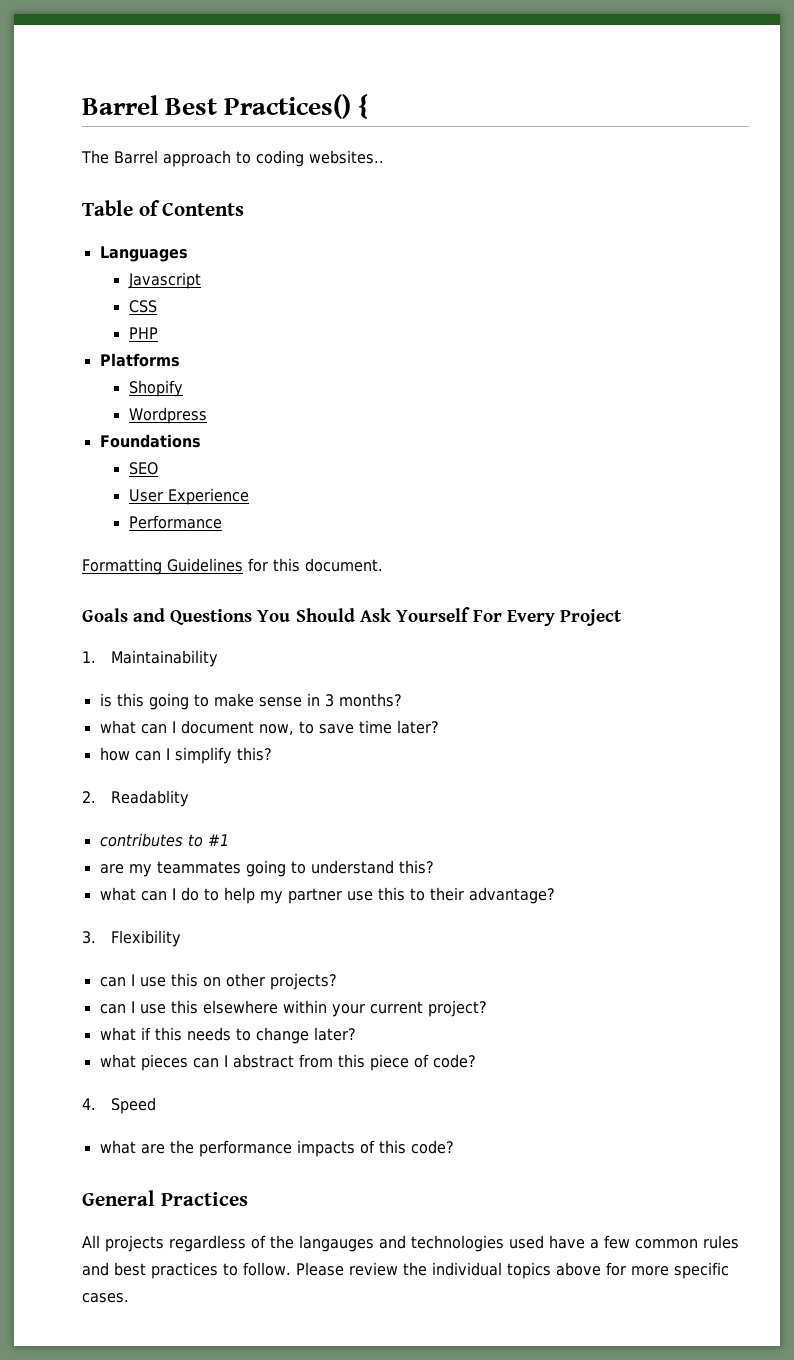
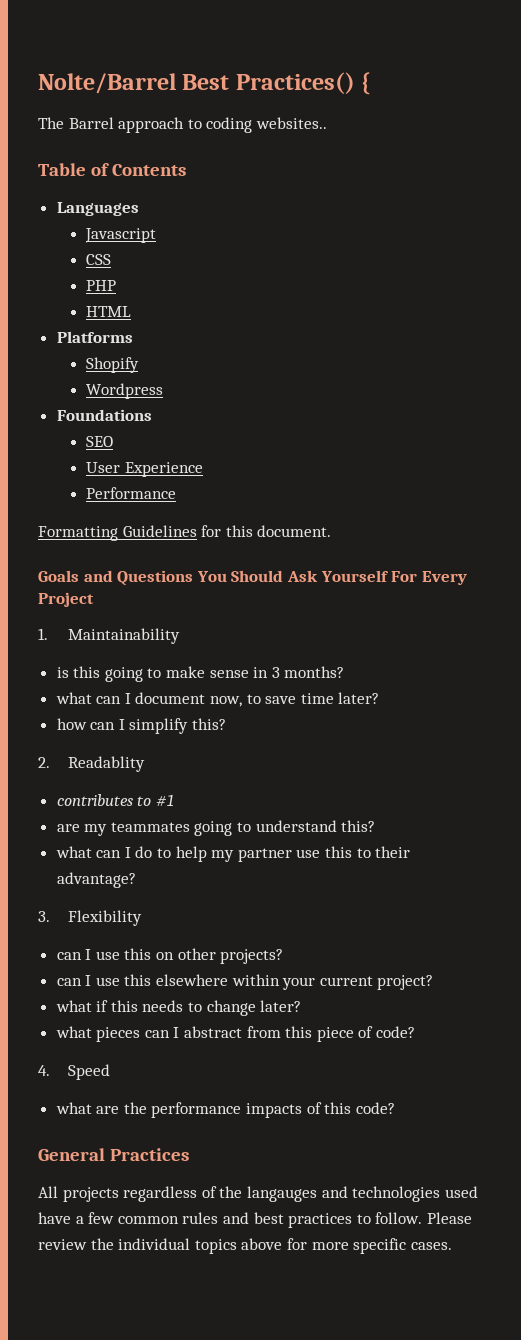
- Barrel Best Practices() {
+ Nolte/Barrel Best Practices() {
+ HTML

